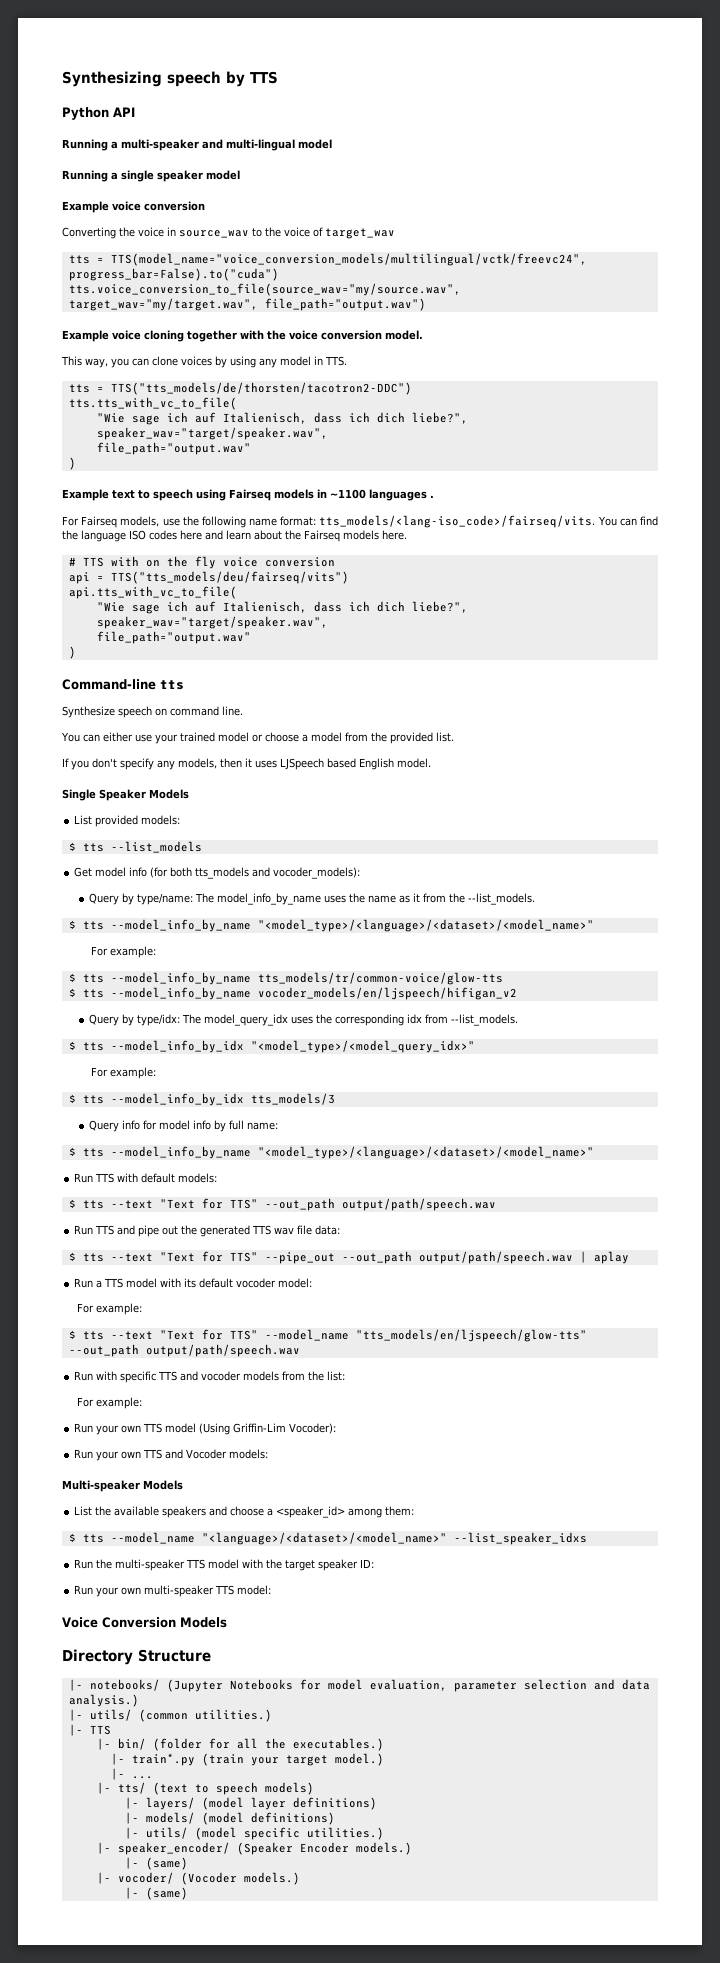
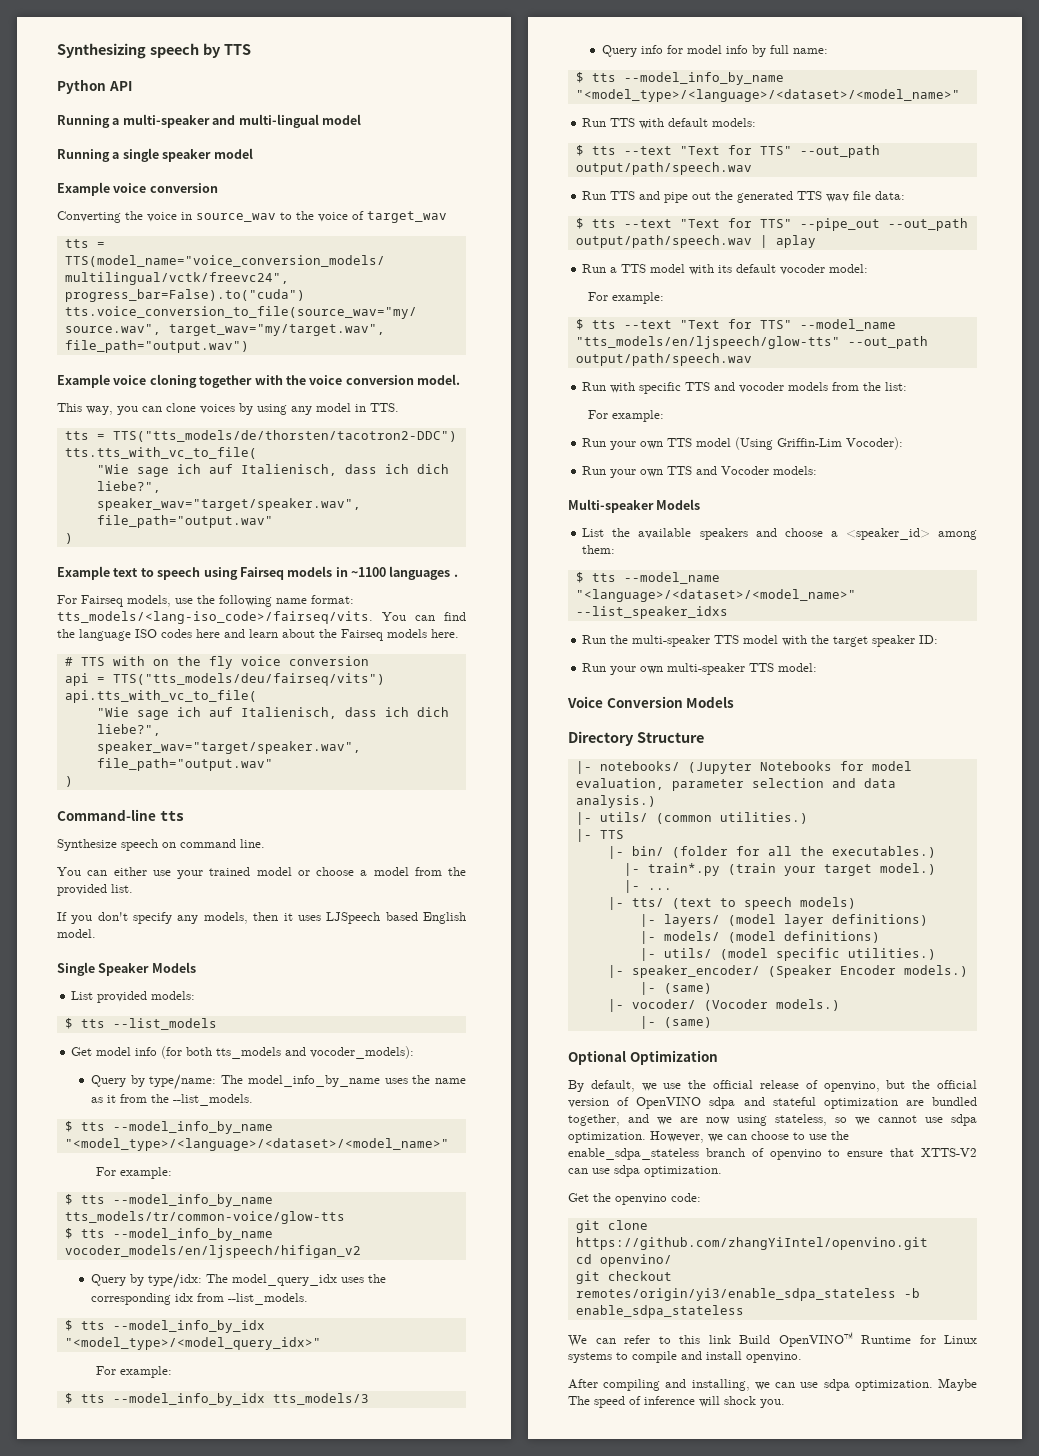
+ Optional Optimization
+ By default, we use the official release of openvino, but the official version of OpenVINO sdpa and stateful optimization are bundled together, and we are now using stateless, so we cannot use sdpa optimization. However, we can choose to use the enable_sdpa_stateless branch of openvino to ensure that XTTS-V2 can use sdpa optimization.
+ Get the openvino code:
+ git clone https://github.com/zhangYiIntel/openvino.git
+ cd openvino/
+ git checkout remotes/origin/yi3/enable_sdpa_stateless -b enable_sdpa_stateless
+ We can refer to this link Build OpenVINO™ Runtime for Linux systems to compile and install openvino.
+ After compiling and installing, we can use sdpa optimization. Maybe The speed of inference will shock you.

